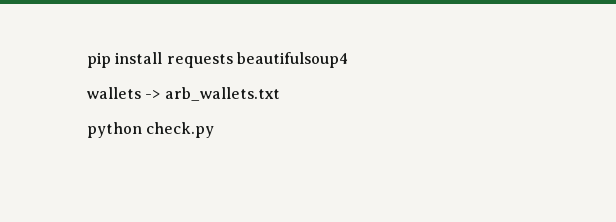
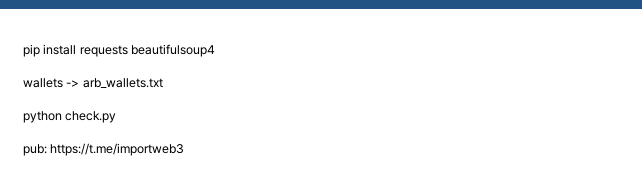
+ pub: https://t.me/importweb3

